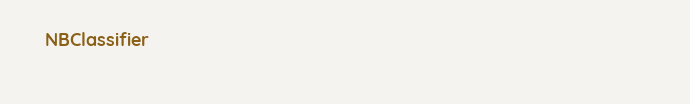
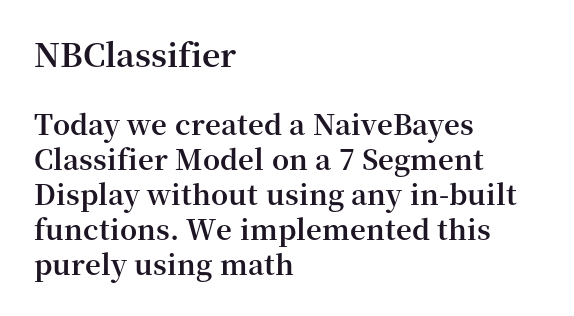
+ Today we created a NaiveBayes Classifier Model on a 7 Segment Display without using any in-built functions. We implemented this purely using math

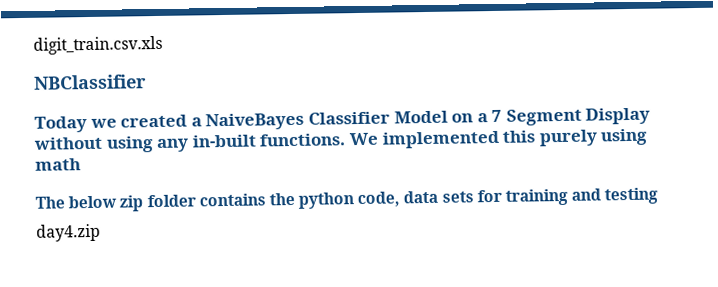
+ digit_train.csv.xls
+ The below zip folder contains the python code, data sets for training and testing
+ day4.zip

